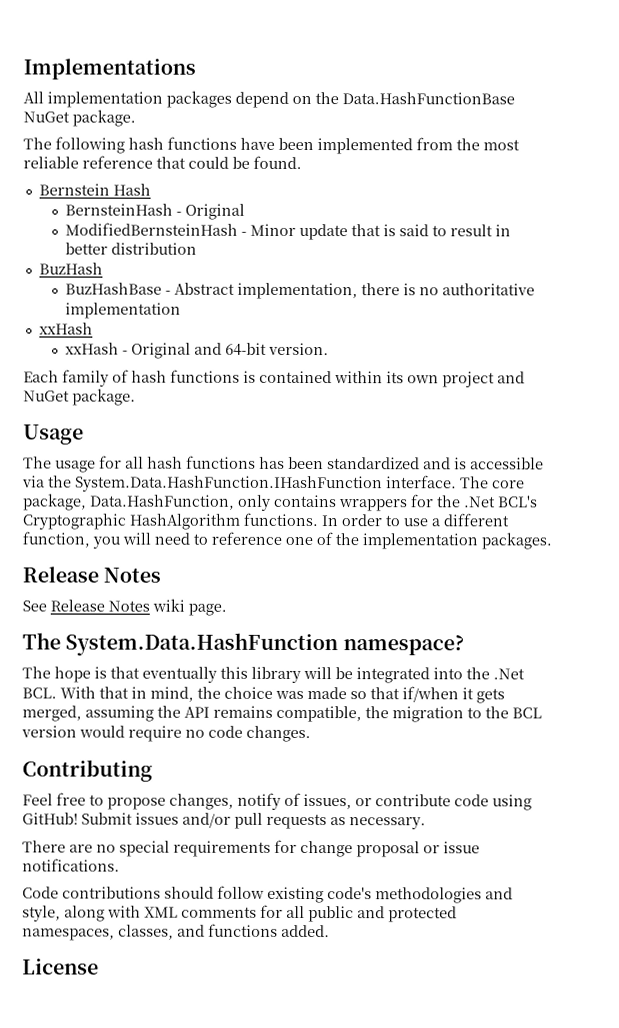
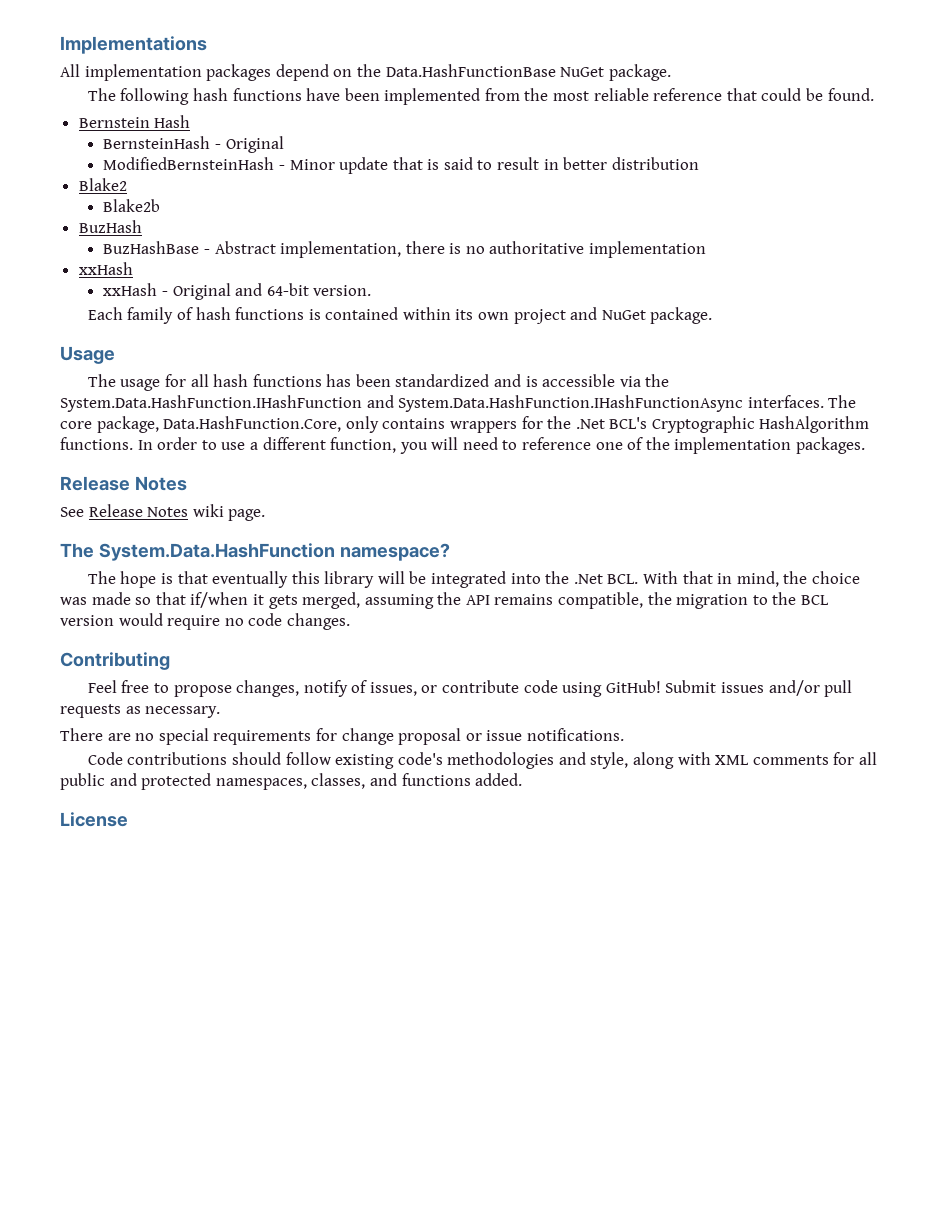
+ Blake2
+ Blake2b
- The usage for all hash functions has been standardized and is accessible via the System.Data.HashFunction.IHashFunction interface.
+ The usage for all hash functions has been standardized and is accessible via the System.Data.HashFunction.IHashFunction and System.Data.HashFunction.IHashFunctionAsync interfaces.
- The core package, Data.HashFunction, only contains wrappers for the .Net BCL's Cryptographic HashAlgorithm functions.
+ The core package, Data.HashFunction.Core, only contains wrappers for the .Net BCL's Cryptographic HashAlgorithm functions.

